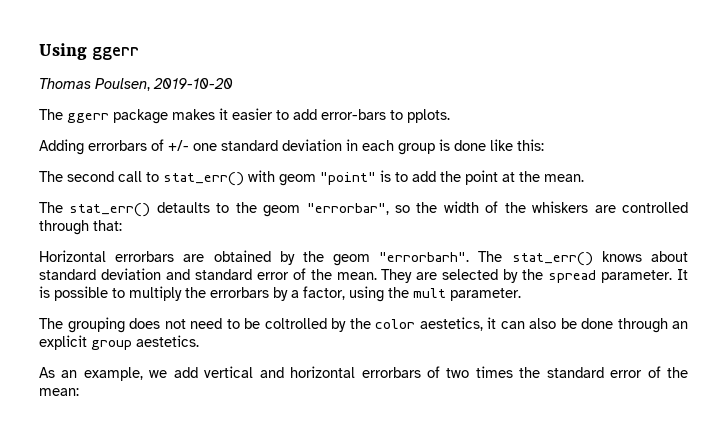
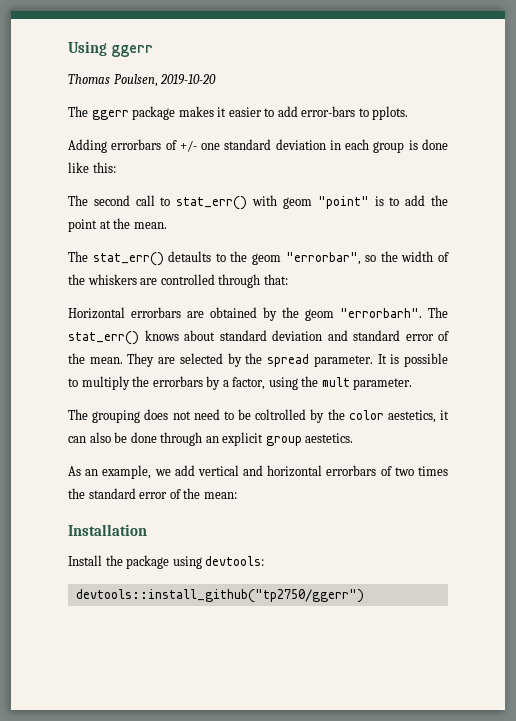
+ Installation
+ Install the package using devtools:
+ devtools::install_github("tp2750/ggerr")

